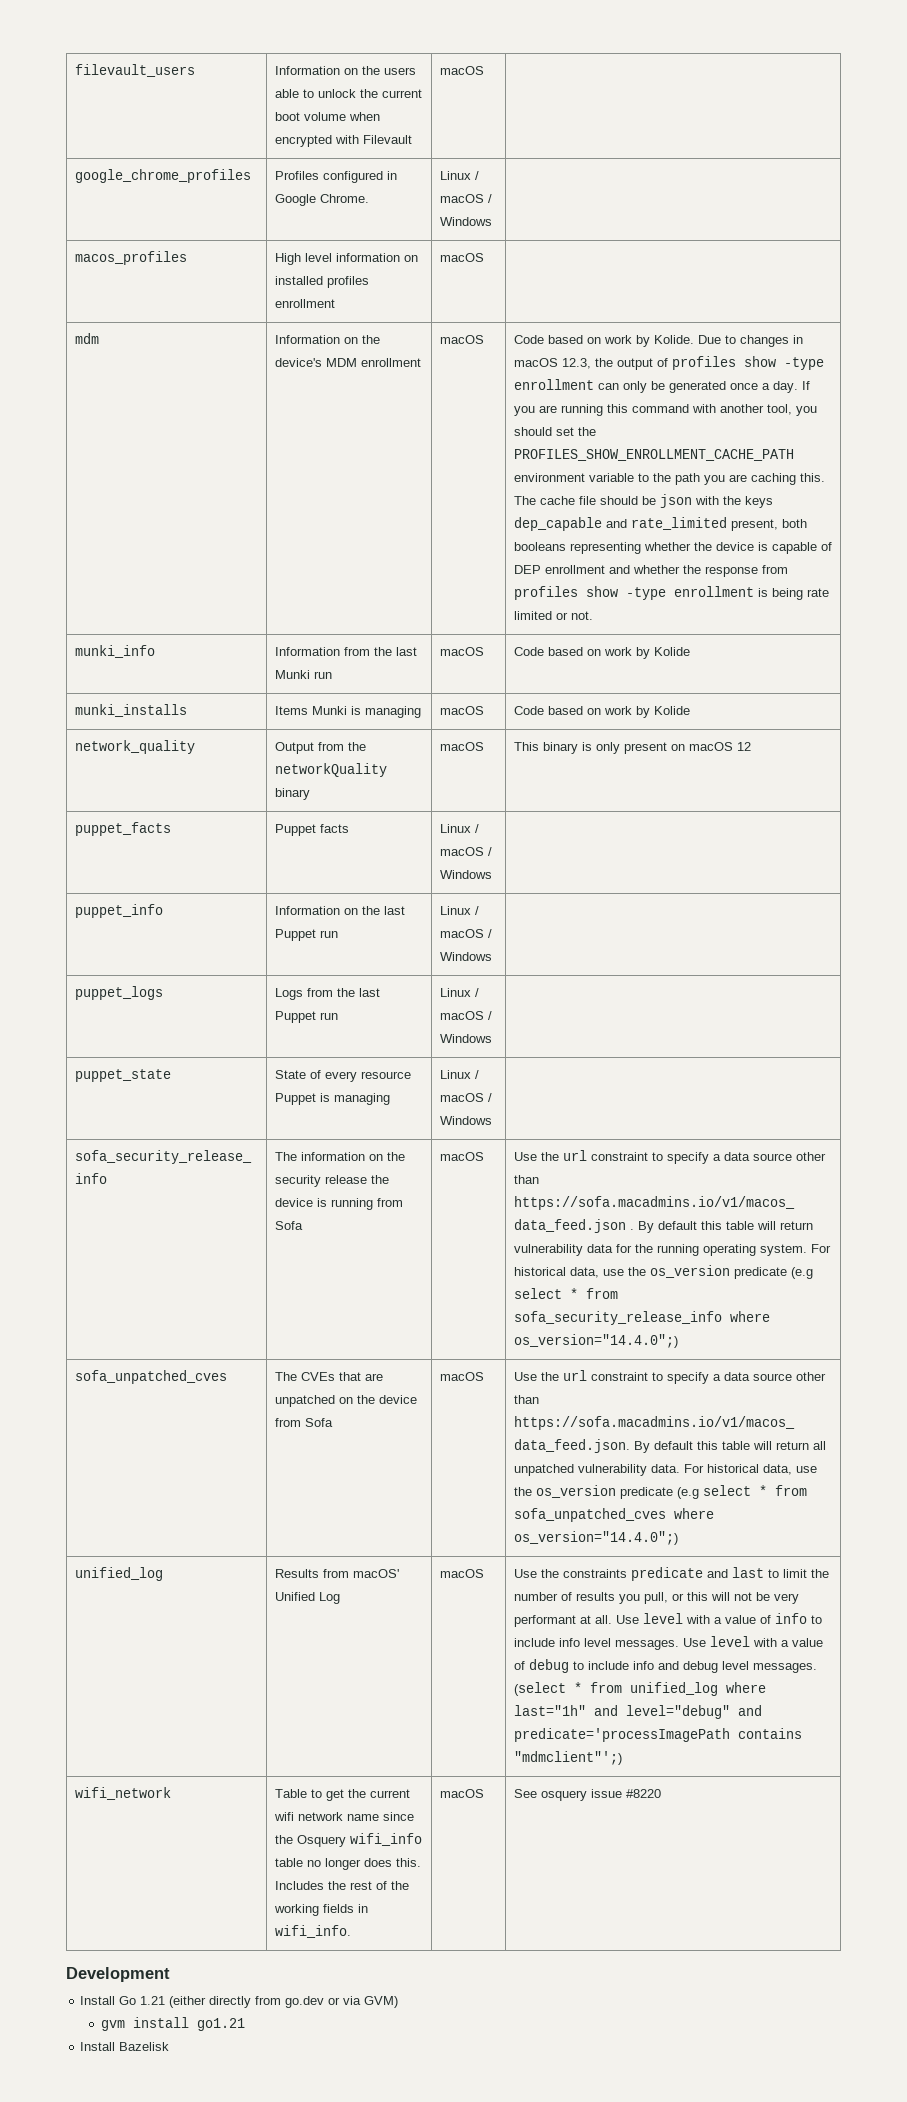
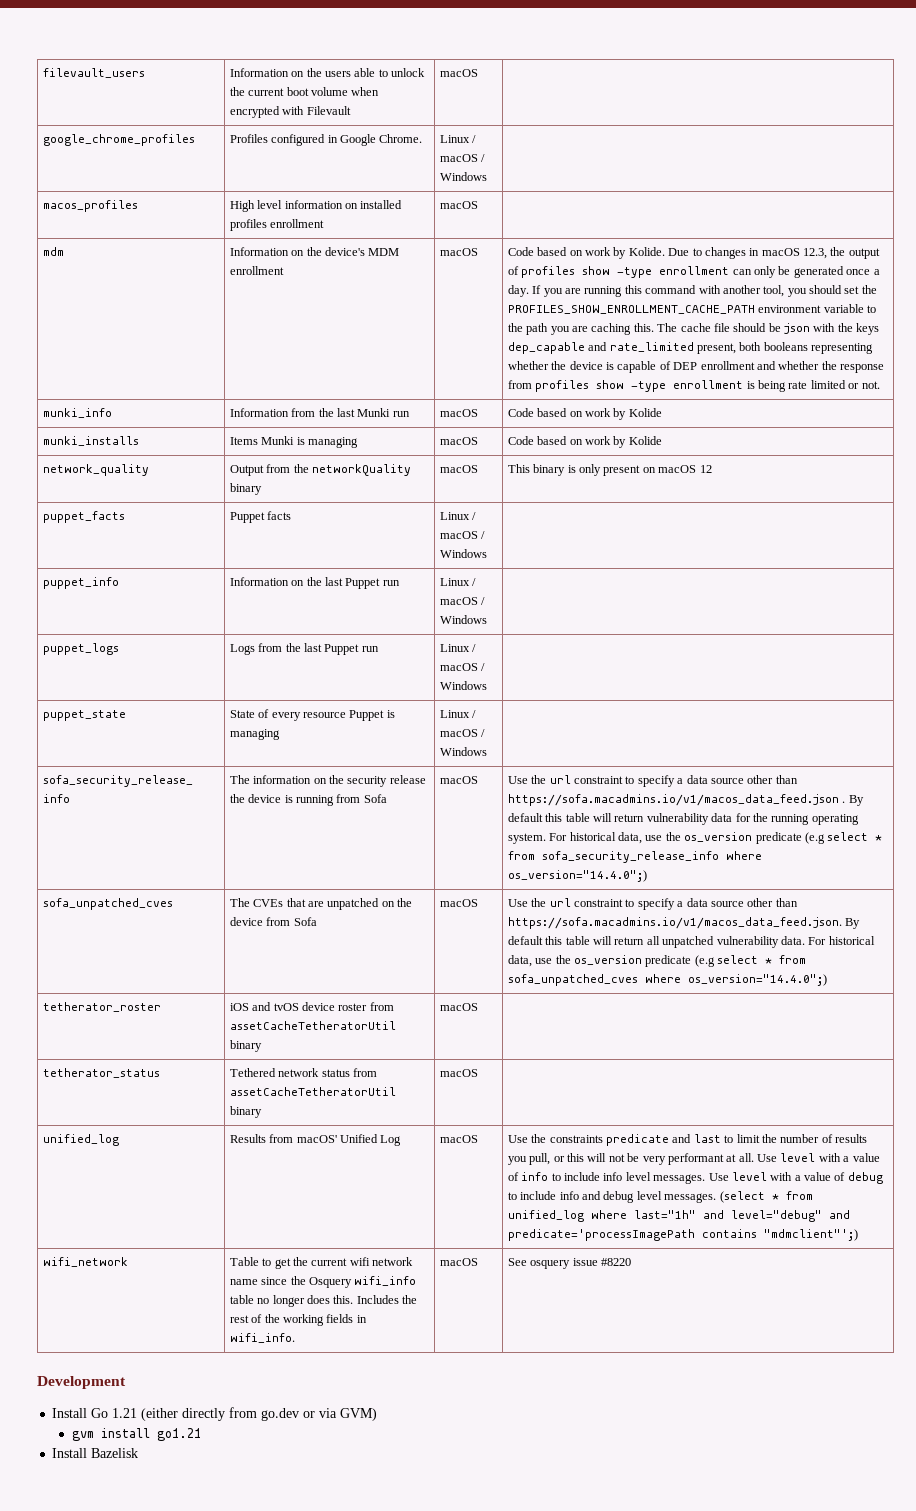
+ tetherator_roster | iOS and tvOS device roster from assetCacheTetheratorUtil binary | macOS |
+ tetherator_status | Tethered network status from assetCacheTetheratorUtil binary | macOS |

